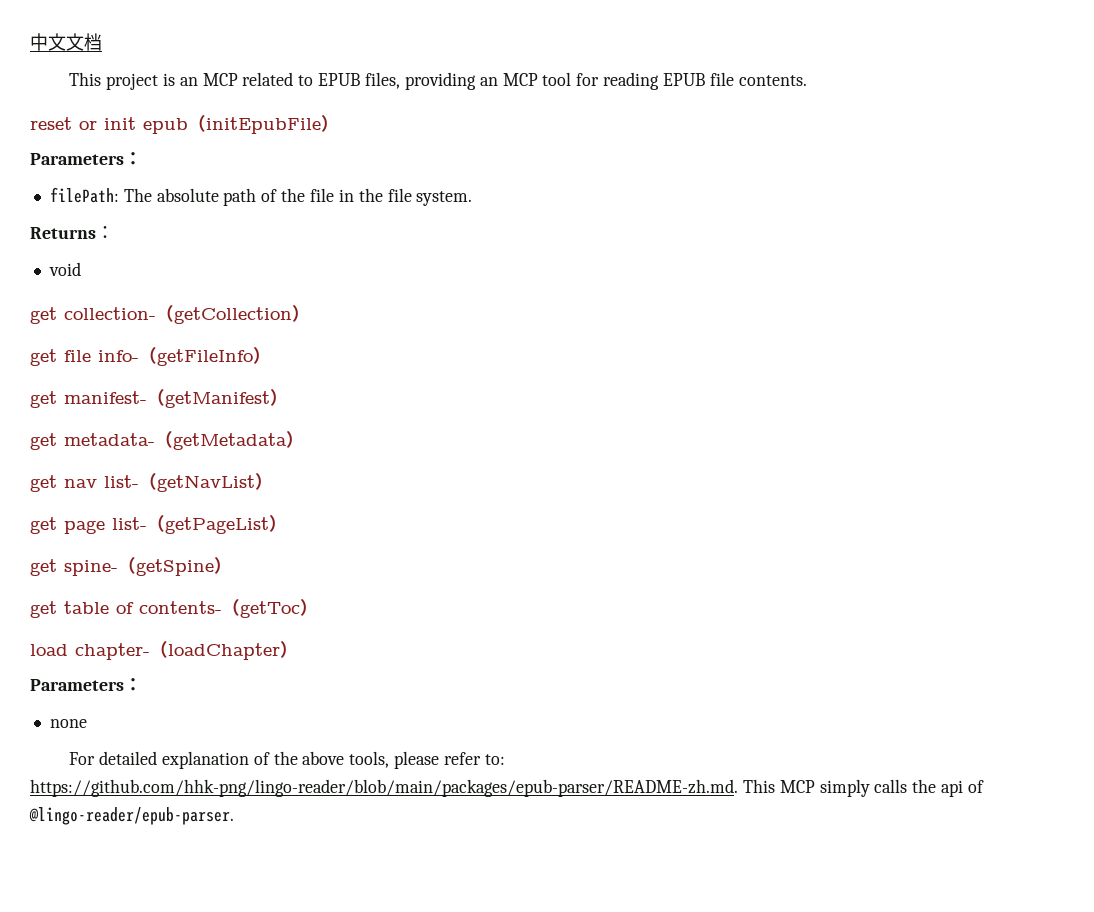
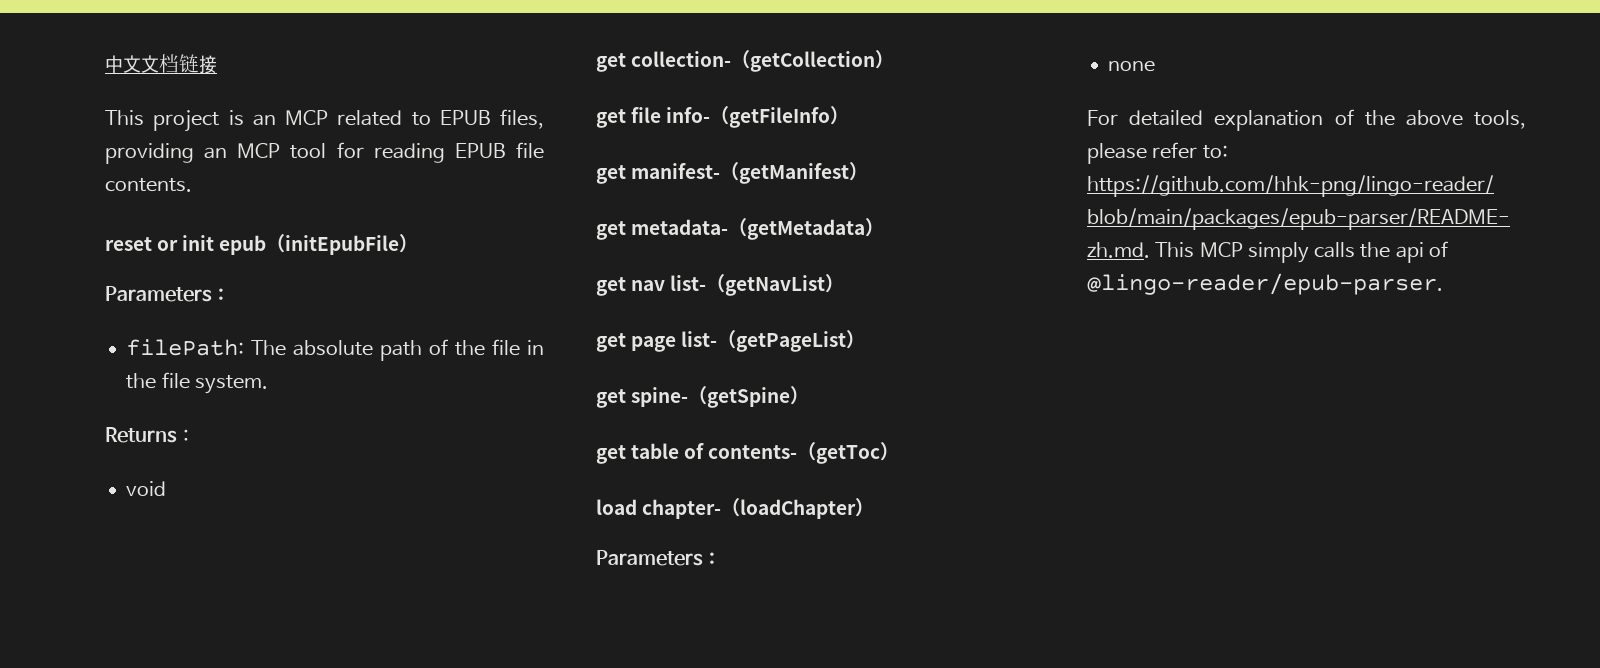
- 中文文档
+ 中文文档链接

